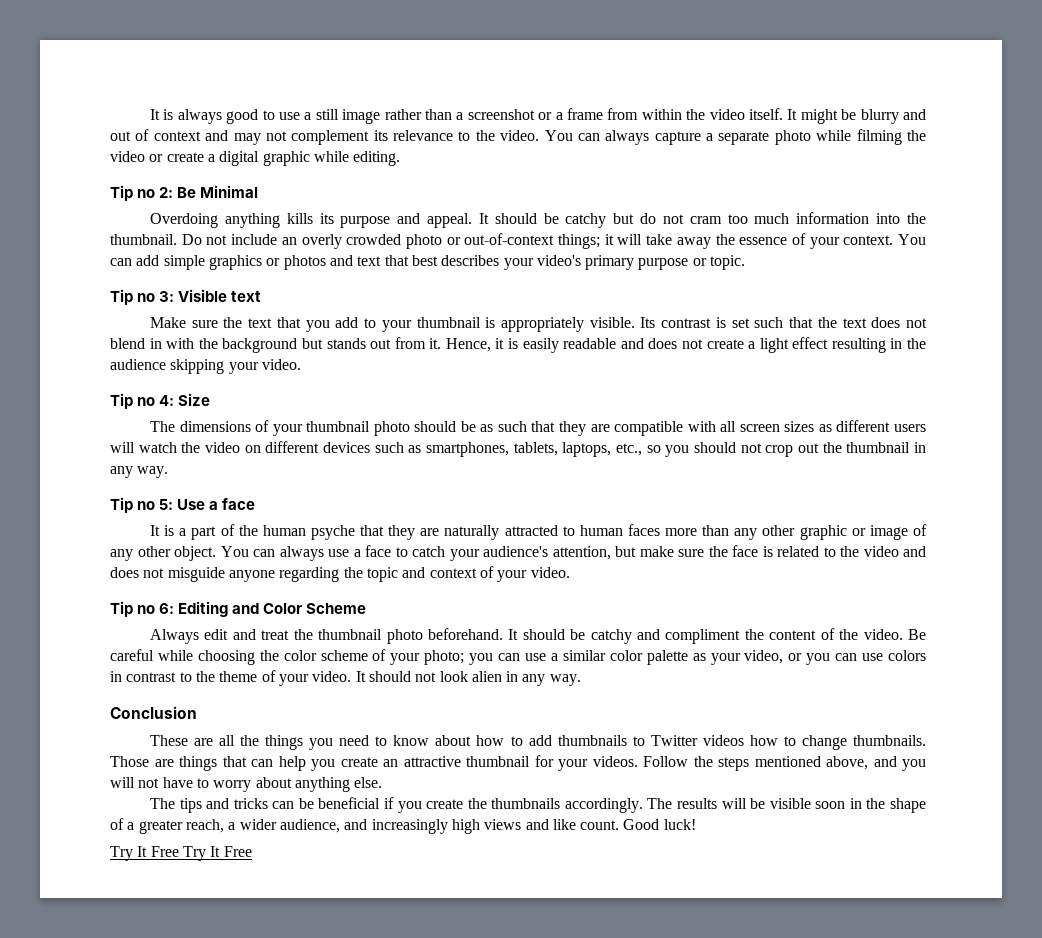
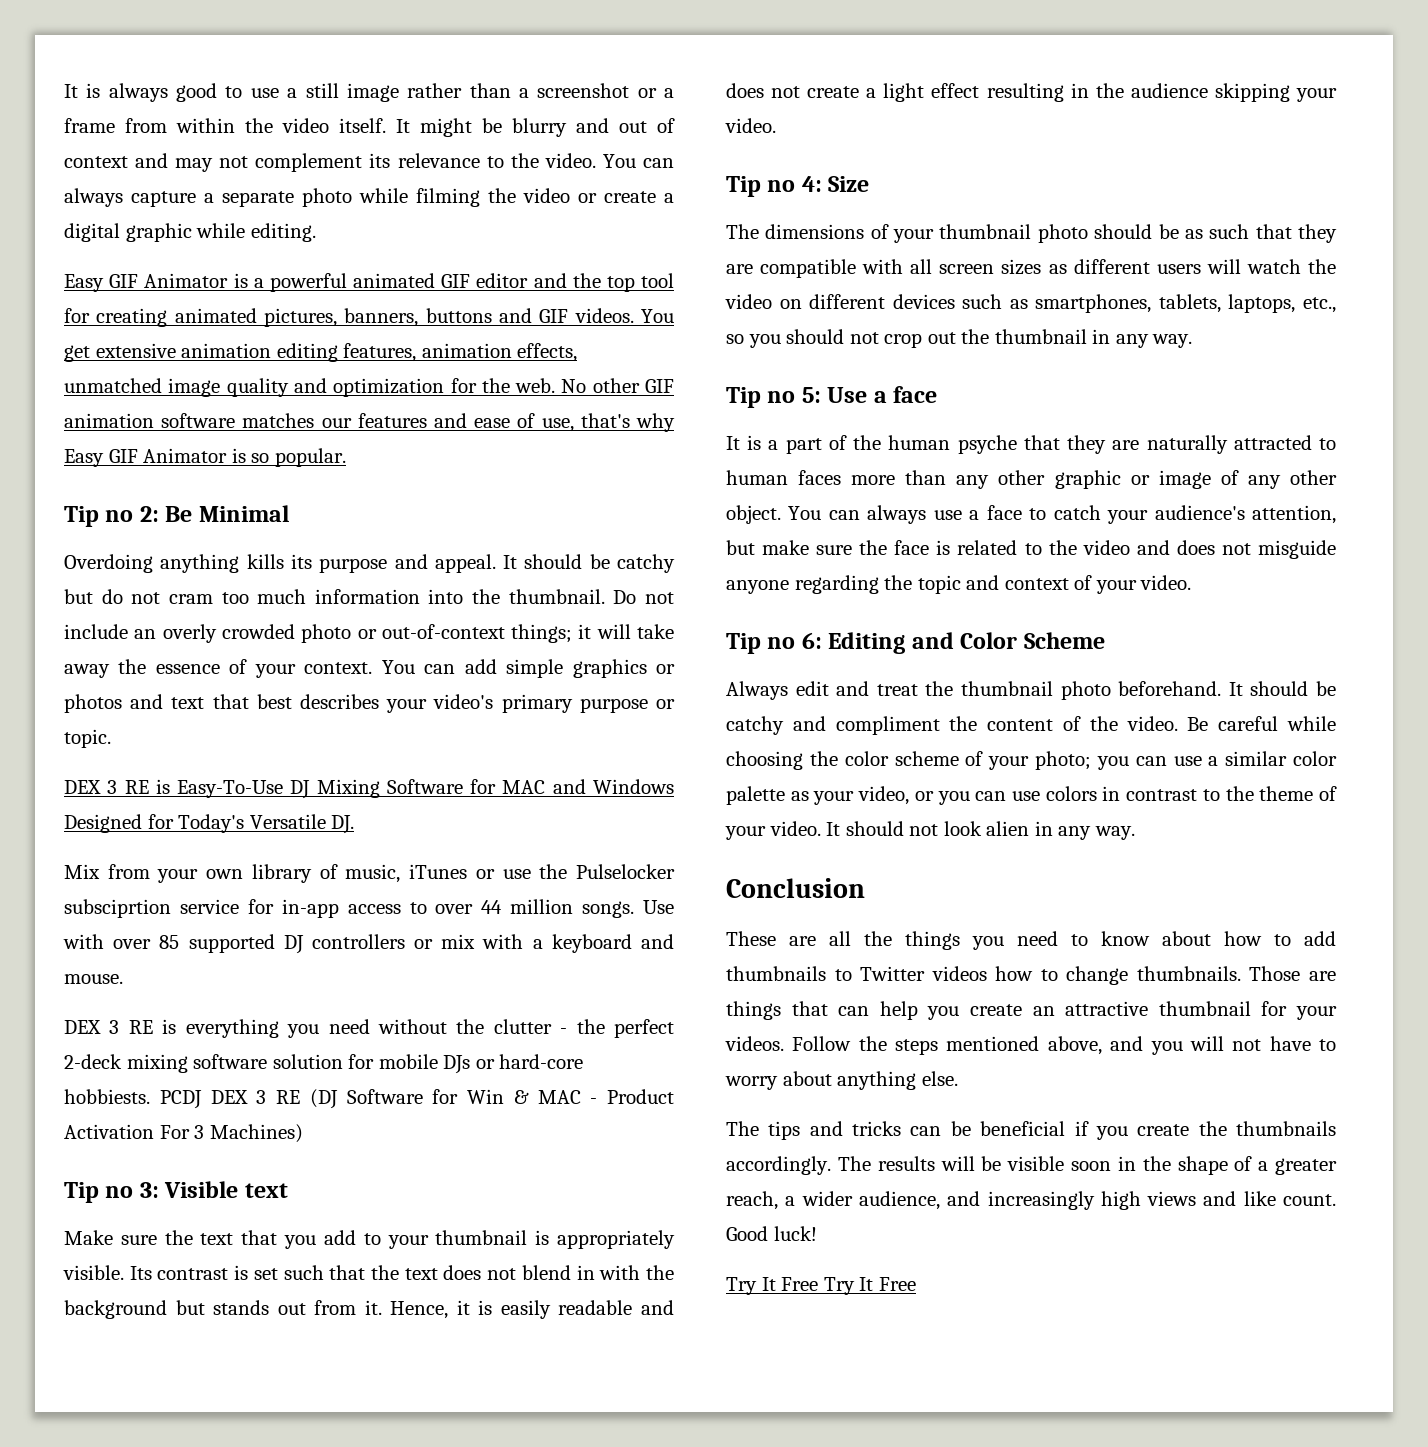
+ Easy GIF Animator is a powerful animated GIF editor and the top tool for creating animated pictures, banners, buttons and GIF videos. You get extensive animation editing features, animation effects, unmatched image quality and optimization for the web. No other GIF animation software matches our features and ease of use, that's why Easy GIF Animator is so popular.
+ DEX 3 RE is Easy-To-Use DJ Mixing Software for MAC and Windows Designed for Today's Versatile DJ.
+ Mix from your own library of music, iTunes or use the Pulselocker subsciprtion service for in-app access to over 44 million songs. Use with over 85 supported DJ controllers or mix with a keyboard and mouse.
+ DEX 3 RE is everything you need without the clutter - the perfect 2-deck mixing software solution for mobile DJs or hard-core hobbiests. PCDJ DEX 3 RE (DJ Software for Win & MAC - Product Activation For 3 Machines)

